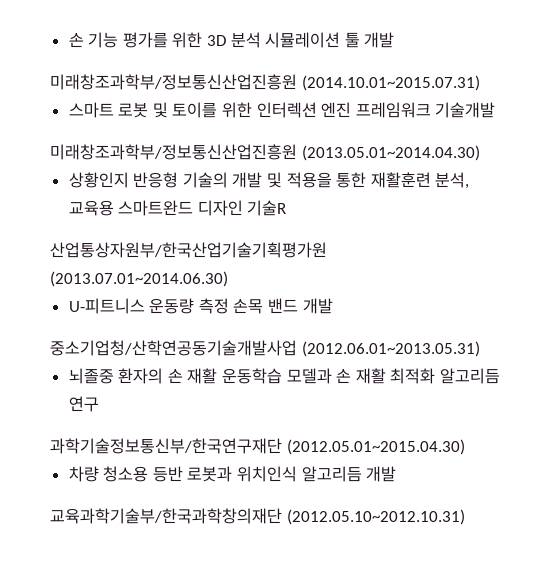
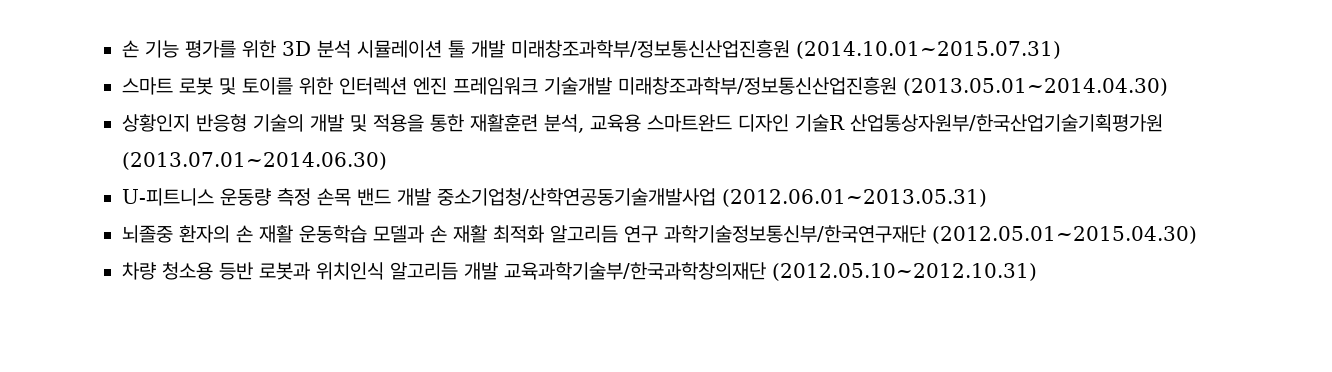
- 손 기능 평가를 위한 3D 분석 시뮬레이션 툴 개발
- 미래창조과학부/정보통신산업진흥원 (2014.10.01~2015.07.31)
+ 손 기능 평가를 위한 3D 분석 시뮬레이션 툴 개발 미래창조과학부/정보통신산업진흥원 (2014.10.01~2015.07.31)
- 스마트 로봇 및 토이를 위한 인터렉션 엔진 프레임워크 기술개발
- 미래창조과학부/정보통신산업진흥원 (2013.05.01~2014.04.30)
+ 스마트 로봇 및 토이를 위한 인터렉션 엔진 프레임워크 기술개발 미래창조과학부/정보통신산업진흥원 (2013.05.01~2014.04.30)
- 상황인지 반응형 기술의 개발 및 적용을 통한 재활훈련 분석, 교육용 스마트완드 디자인 기술R
- 산업통상자원부/한국산업기술기획평가원 (2013.07.01~2014.06.30)
+ 상황인지 반응형 기술의 개발 및 적용을 통한 재활훈련 분석, 교육용 스마트완드 디자인 기술R 산업통상자원부/한국산업기술기획평가원 (2013.07.01~2014.06.30)
- U-피트니스 운동량 측정 손목 밴드 개발
- 중소기업청/산학연공동기술개발사업 (2012.06.01~2013.05.31)
+ U-피트니스 운동량 측정 손목 밴드 개발 중소기업청/산학연공동기술개발사업 (2012.06.01~2013.05.31)
- 뇌졸중 환자의 손 재활 운동학습 모델과 손 재활 최적화 알고리듬 연구
- 과학기술정보통신부/한국연구재단 (2012.05.01~2015.04.30)
+ 뇌졸중 환자의 손 재활 운동학습 모델과 손 재활 최적화 알고리듬 연구 과학기술정보통신부/한국연구재단 (2012.05.01~2015.04.30)
- 차량 청소용 등반 로봇과 위치인식 알고리듬 개발
- 교육과학기술부/한국과학창의재단 (2012.05.10~2012.10.31)
+ 차량 청소용 등반 로봇과 위치인식 알고리듬 개발 교육과학기술부/한국과학창의재단 (2012.05.10~2012.10.31)

